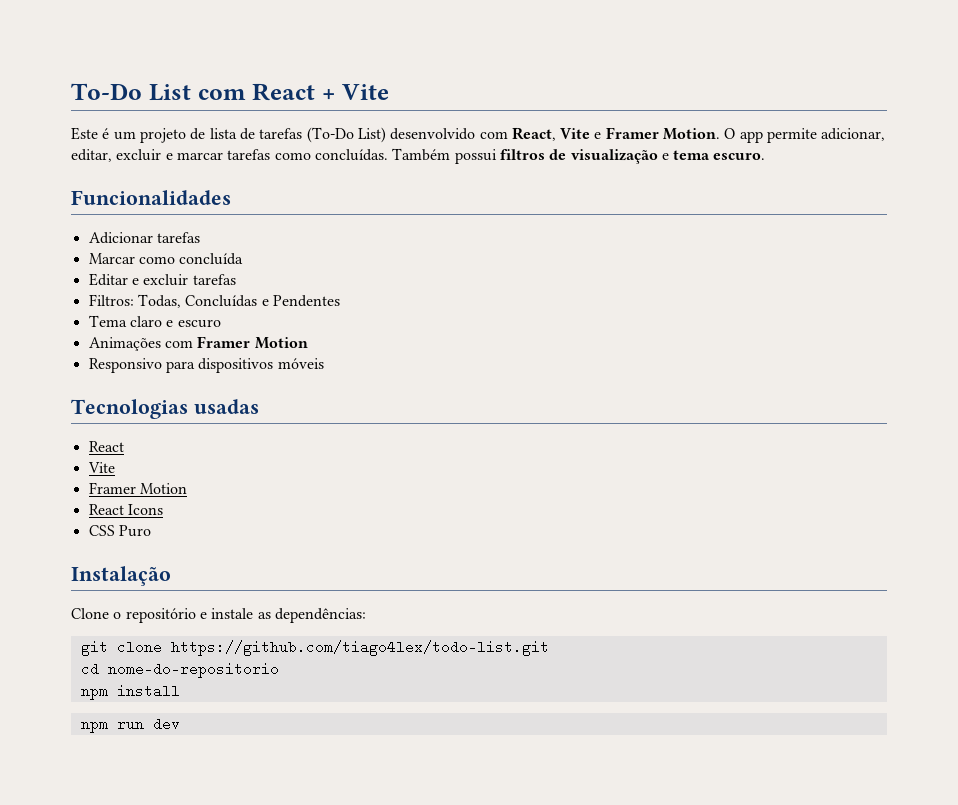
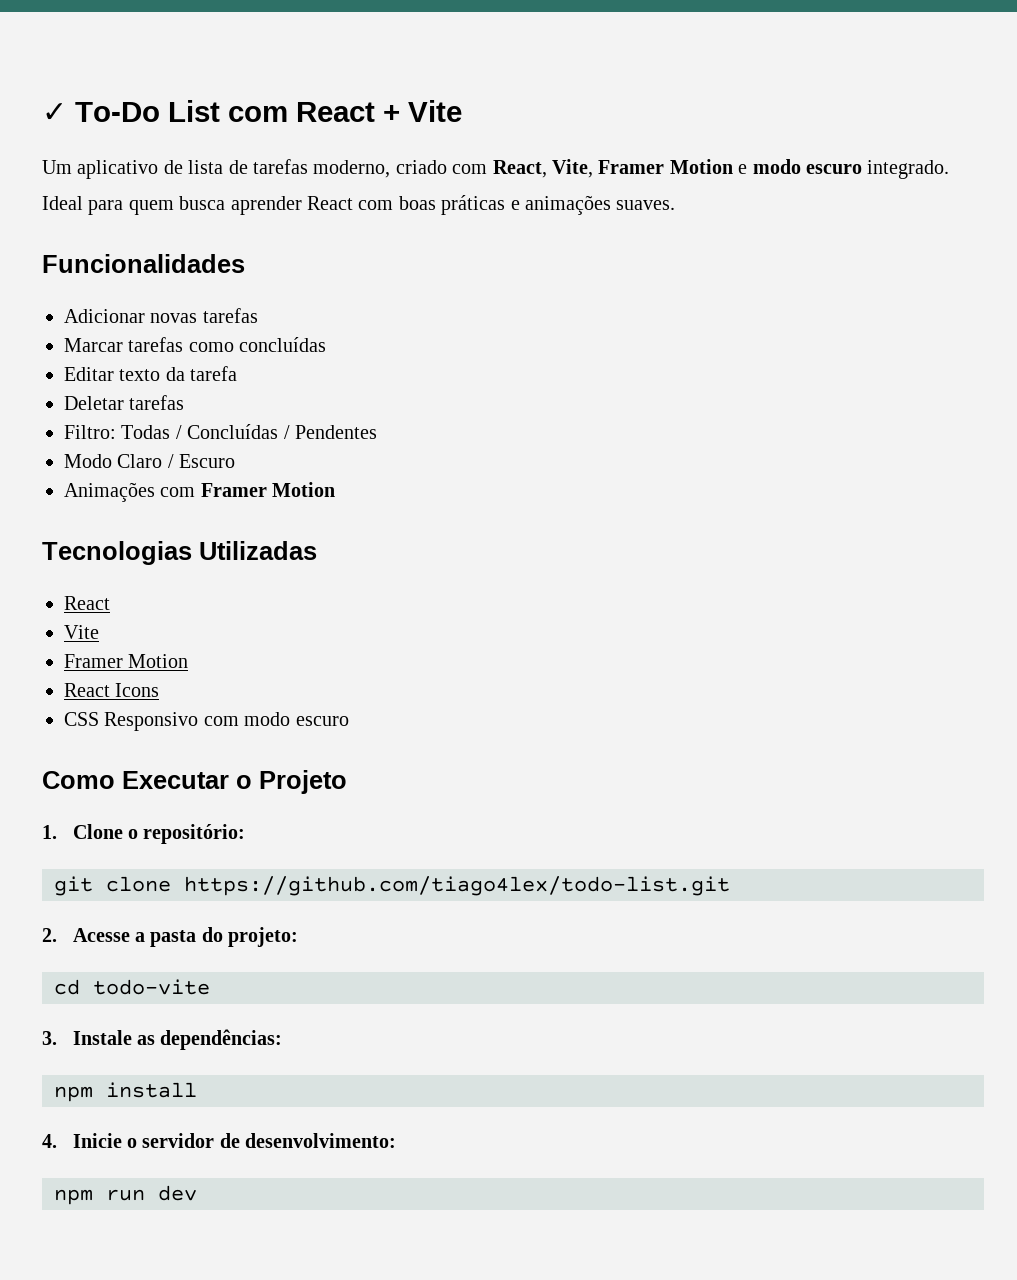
- To-Do List com React + Vite
+ ✓ To-Do List com React + Vite
- Este é um projeto de lista de tarefas (To-Do List) desenvolvido com React, Vite e Framer Motion. O app permite adicionar, editar, excluir e marcar tarefas como concluídas. Também possui filtros de visualização e tema escuro.
+ Um aplicativo de lista de tarefas moderno, criado com React, Vite, Framer Motion e modo escuro integrado.
+ Ideal para quem busca aprender React com boas práticas e animações suaves.
- Adicionar tarefas
+ Adicionar novas tarefas
- Marcar como concluída
- Editar e excluir tarefas
- Filtros: Todas, Concluídas e Pendentes
- Tema claro e escuro
+ Marcar tarefas como concluídas
+ Editar texto da tarefa
+ Deletar tarefas
+ Filtro: Todas / Concluídas / Pendentes
+ Modo Claro / Escuro
- Responsivo para dispositivos móveis
- Tecnologias usadas
+ Tecnologias Utilizadas
- CSS Puro
- Instalação
- Clone o repositório e instale as dependências:
+ CSS Responsivo com modo escuro
+ Como Executar o Projeto
+ 1. Clone o repositório:
  git clone https://github.com/tiago4lex/todo-list.git
- cd nome-do-repositorio
+ 2. Acesse a pasta do projeto:
+ cd todo-vite
+ 3. Instale as dependências:
  npm install
+ 4. Inicie o servidor de desenvolvimento:

